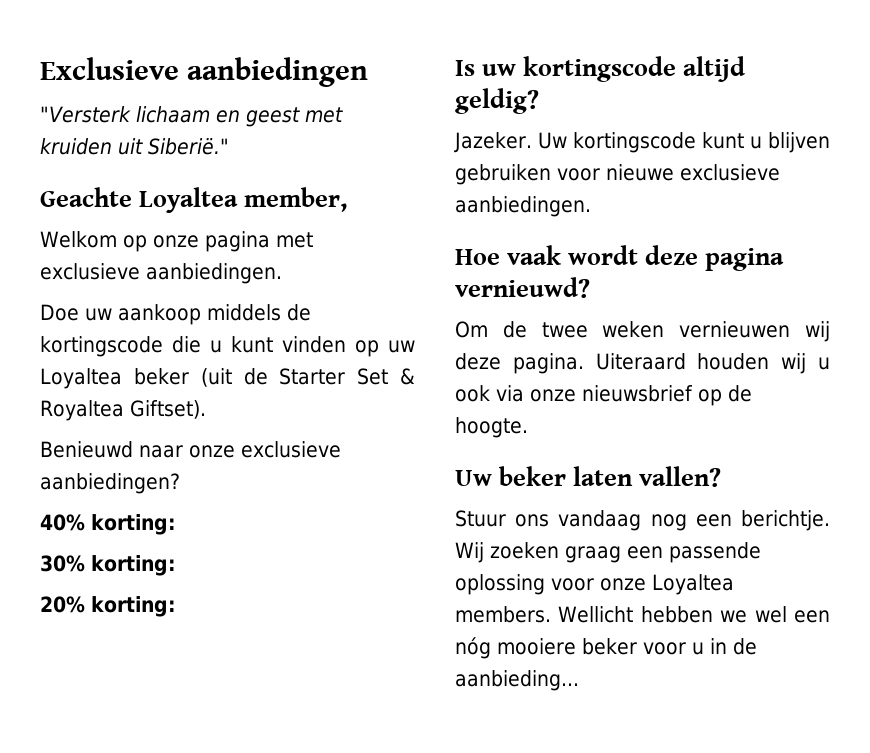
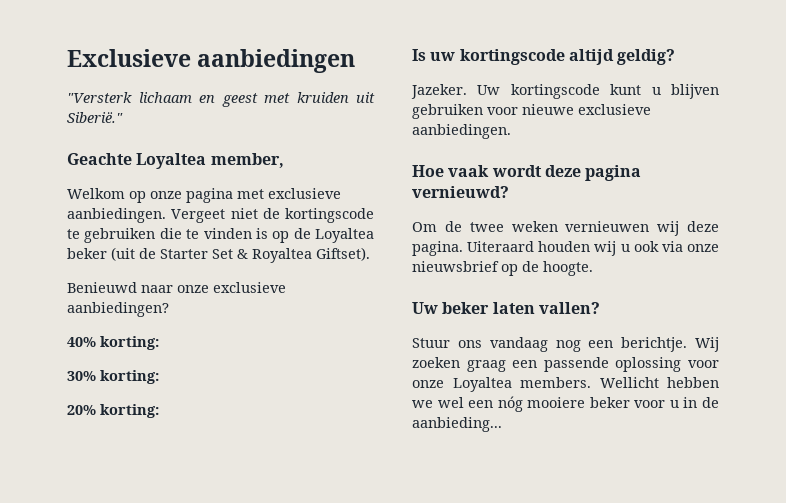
- Welkom op onze pagina met exclusieve aanbiedingen.
- Doe uw aankoop middels de kortingscode die u kunt vinden op uw Loyaltea beker (uit de Starter Set & Royaltea Giftset).
+ Welkom op onze pagina met exclusieve aanbiedingen. Vergeet niet de kortingscode te gebruiken die te vinden is op de Loyaltea beker (uit de Starter Set & Royaltea Giftset).

